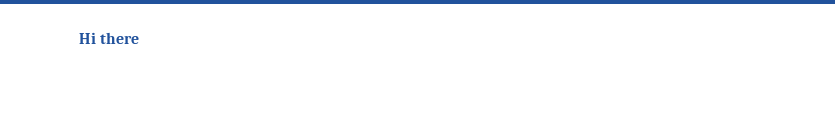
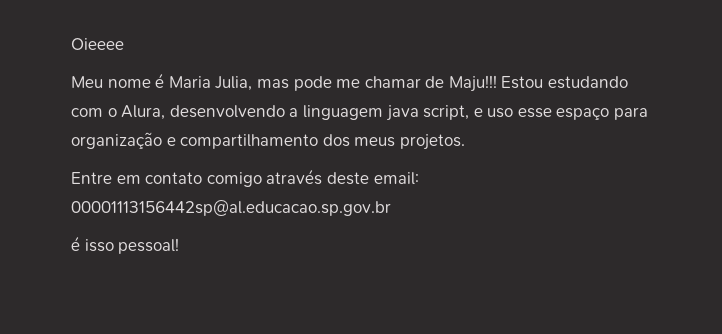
- Hi there
+ Oieeee
+ Meu nome é Maria Julia, mas pode me chamar de Maju!!! Estou estudando com o Alura, desenvolvendo a linguagem java script, e uso esse espaço para organização e compartilhamento dos meus projetos.
+ Entre em contato comigo através deste email: 00001113156442sp@al.educacao.sp.gov.br
+ é isso pessoal!

